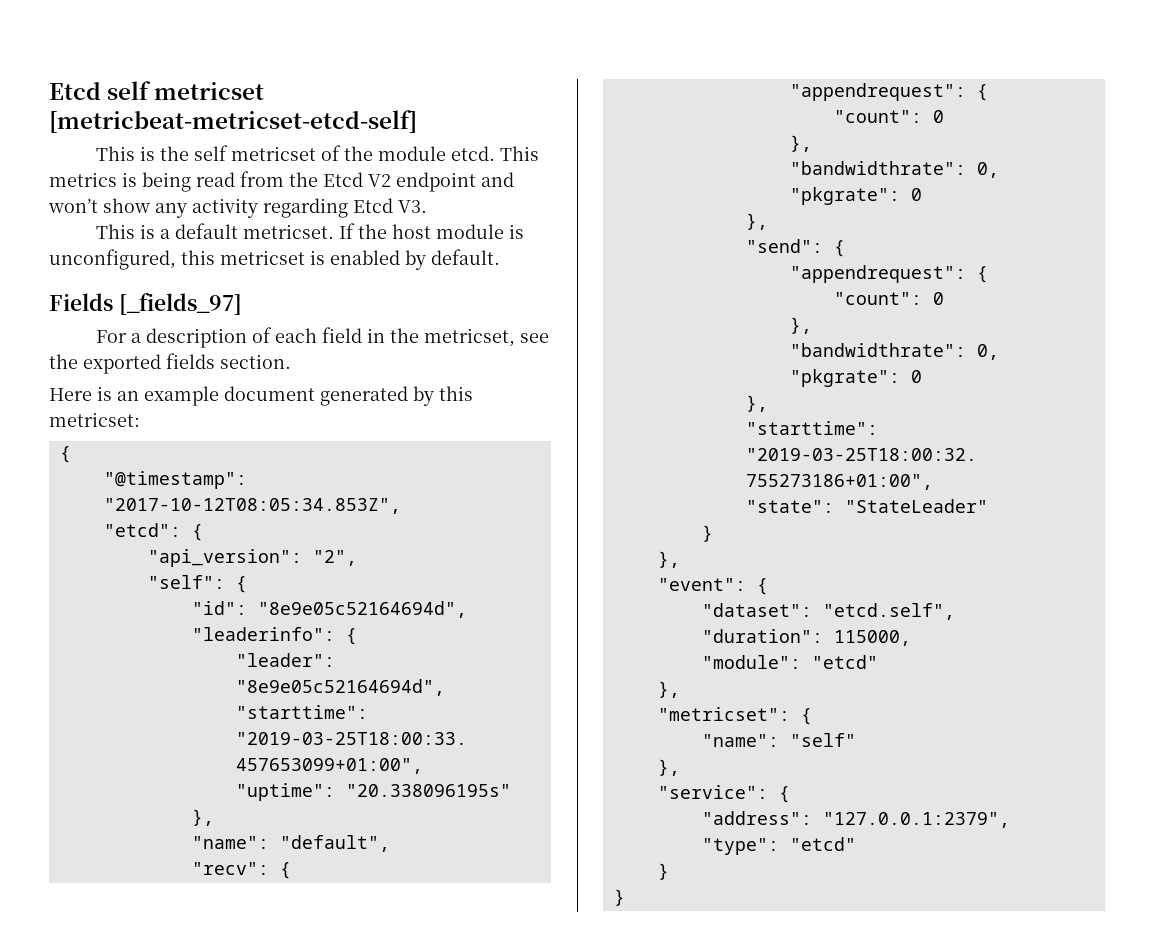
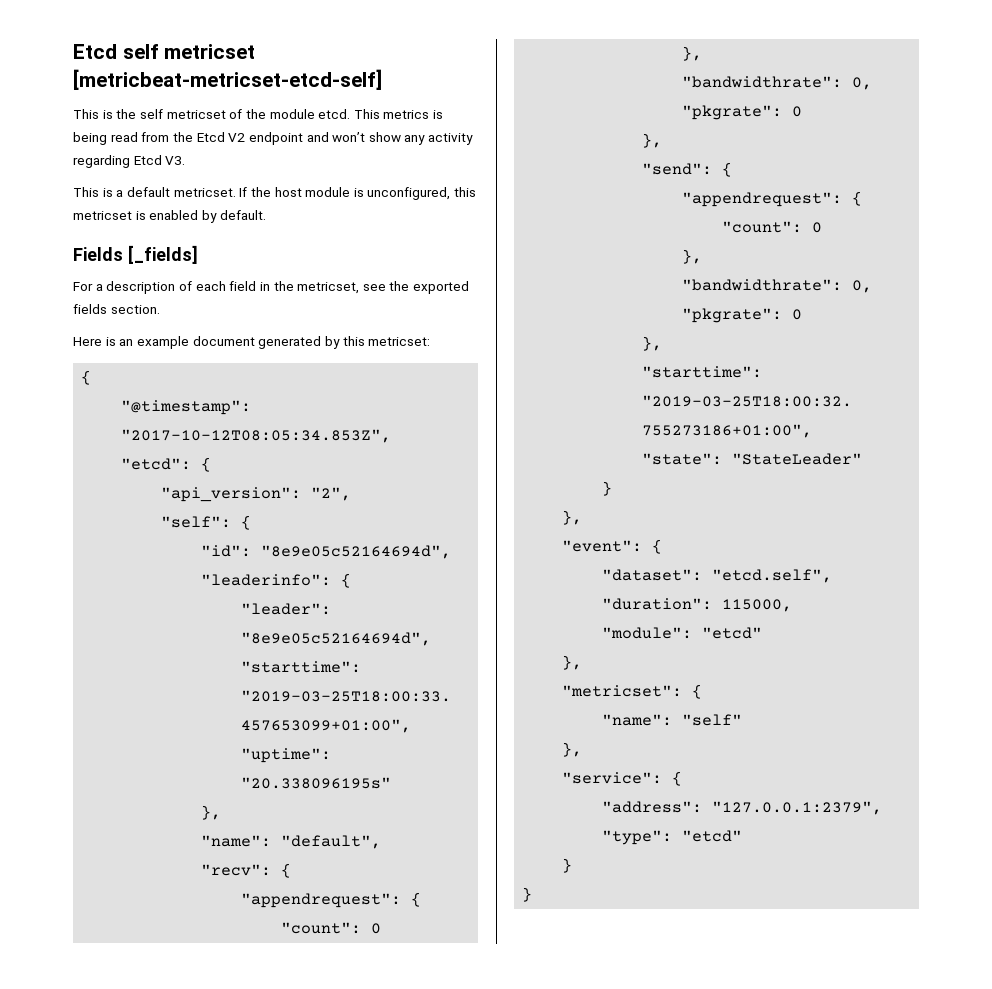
- Fields [_fields_97]
+ Fields [_fields]

